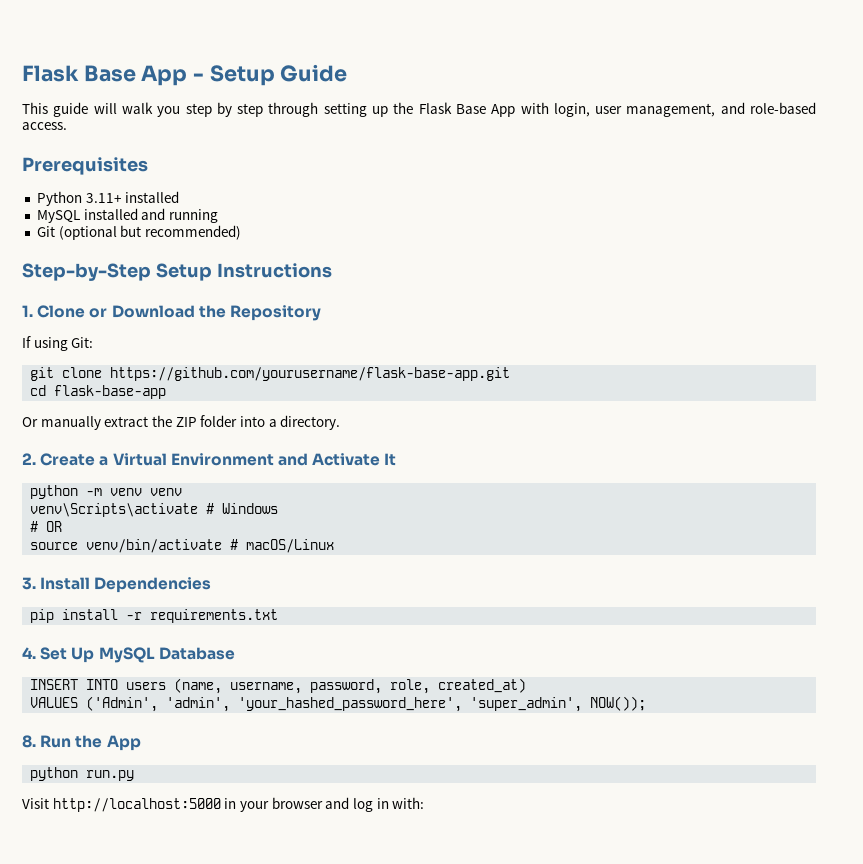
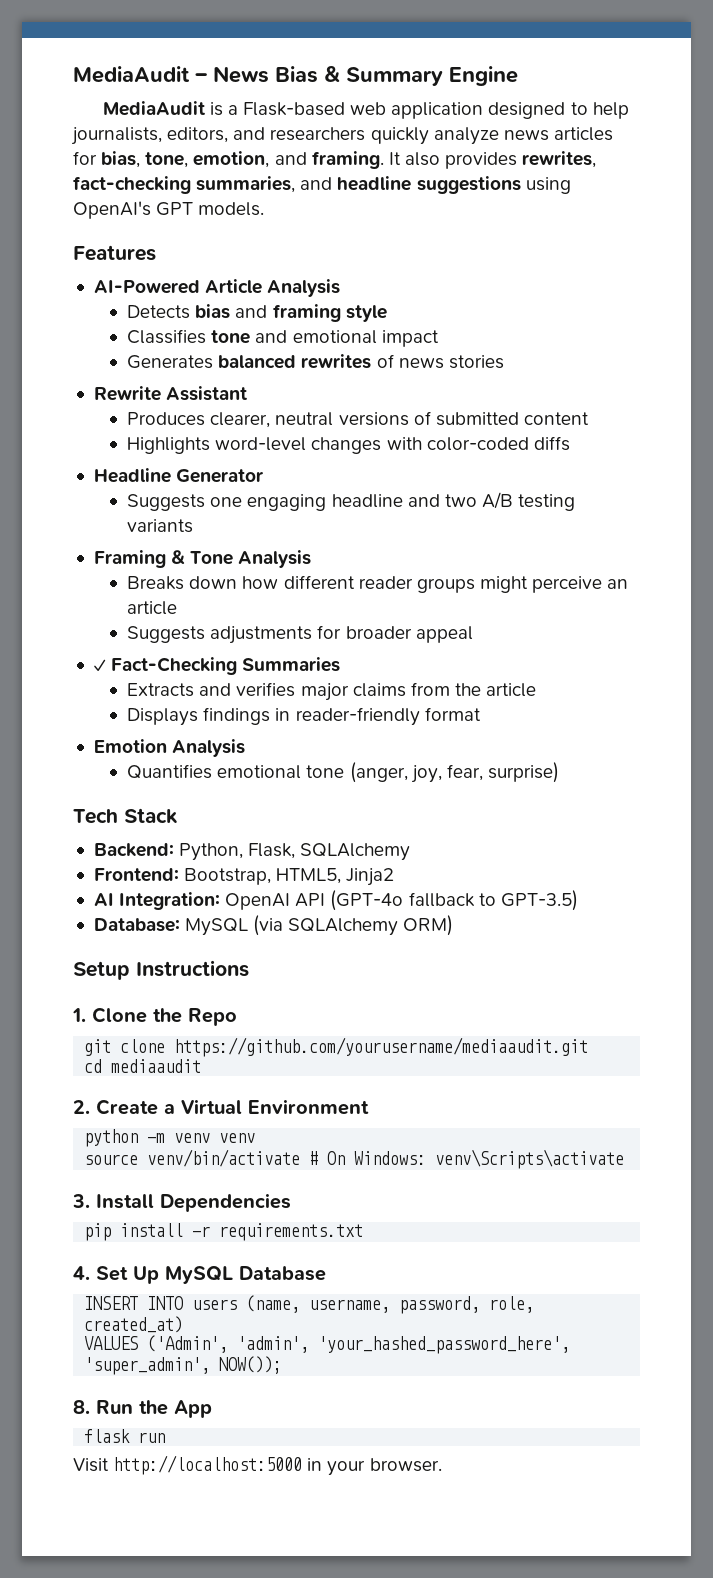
- Flask Base App - Setup Guide
- This guide will walk you step by step through setting up the Flask Base App with login, user management, and role-based access.
- Prerequisites
- Python 3.11+ installed
- MySQL installed and running
- Git (optional but recommended)
- Step-by-Step Setup Instructions
- 1. Clone or Download the Repository
- If using Git:
+ MediaAudit – News Bias & Summary Engine
+ MediaAudit is a Flask-based web application designed to help journalists, editors, and researchers quickly analyze news articles for bias, tone, emotion, and framing. It also provides rewrites, fact-checking summaries, and headline suggestions using OpenAI's GPT models.
+ Features
+ AI-Powered Article Analysis
+ Detects bias and framing style
+ Classifies tone and emotional impact
+ Generates balanced rewrites of news stories
+ Rewrite Assistant
+ Produces clearer, neutral versions of submitted content
+ Highlights word-level changes with color-coded diffs
+ Headline Generator
+ Suggests one engaging headline and two A/B testing variants
+ Framing & Tone Analysis
+ Breaks down how different reader groups might perceive an article
+ Suggests adjustments for broader appeal
+ ✓ Fact-Checking Summaries
+ Extracts and verifies major claims from the article
+ Displays findings in reader-friendly format
+ Emotion Analysis
+ Quantifies emotional tone (anger, joy, fear, surprise)
+ Tech Stack
+ Backend: Python, Flask, SQLAlchemy
+ Frontend: Bootstrap, HTML5, Jinja2
+ AI Integration: OpenAI API (GPT-4o fallback to GPT-3.5)
+ Database: MySQL (via SQLAlchemy ORM)
+ Setup Instructions
+ 1. Clone the Repo
- git clone https://github.com/yourusername/flask-base-app.git
+ git clone https://github.com/yourusername/mediaaudit.git
- cd flask-base-app
- Or manually extract the ZIP folder into a directory.
+ cd mediaaudit
- 2. Create a Virtual Environment and Activate It
+ 2. Create a Virtual Environment
- venv\Scripts\activate # Windows
- # OR
- source venv/bin/activate # macOS/Linux
+ source venv/bin/activate # On Windows: venv\Scripts\activate
- python run.py
+ flask run
- Visit http://localhost:5000 in your browser and log in with:
+ Visit http://localhost:5000 in your browser.

